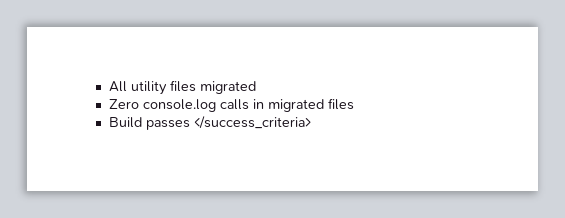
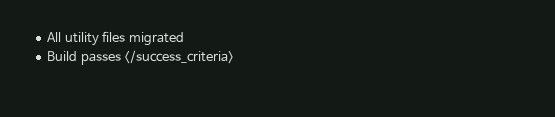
- Zero console.log calls in migrated files

